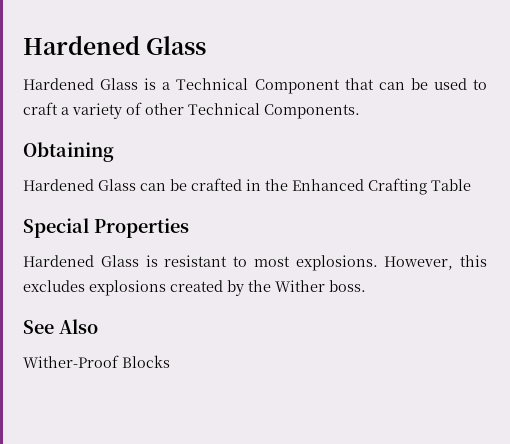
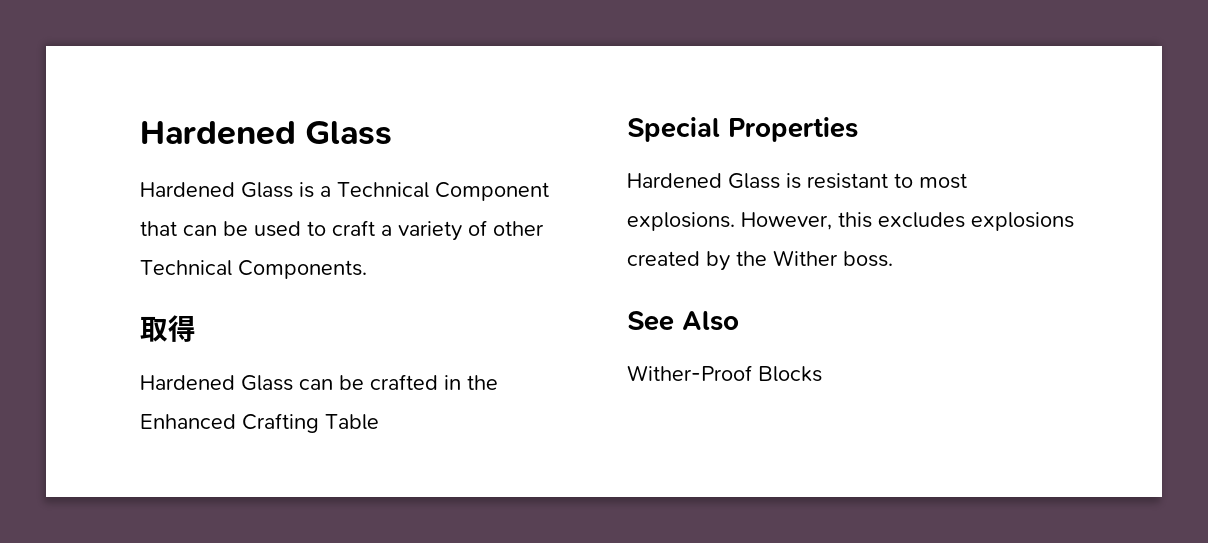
- Obtaining
+ 取得

